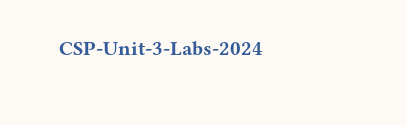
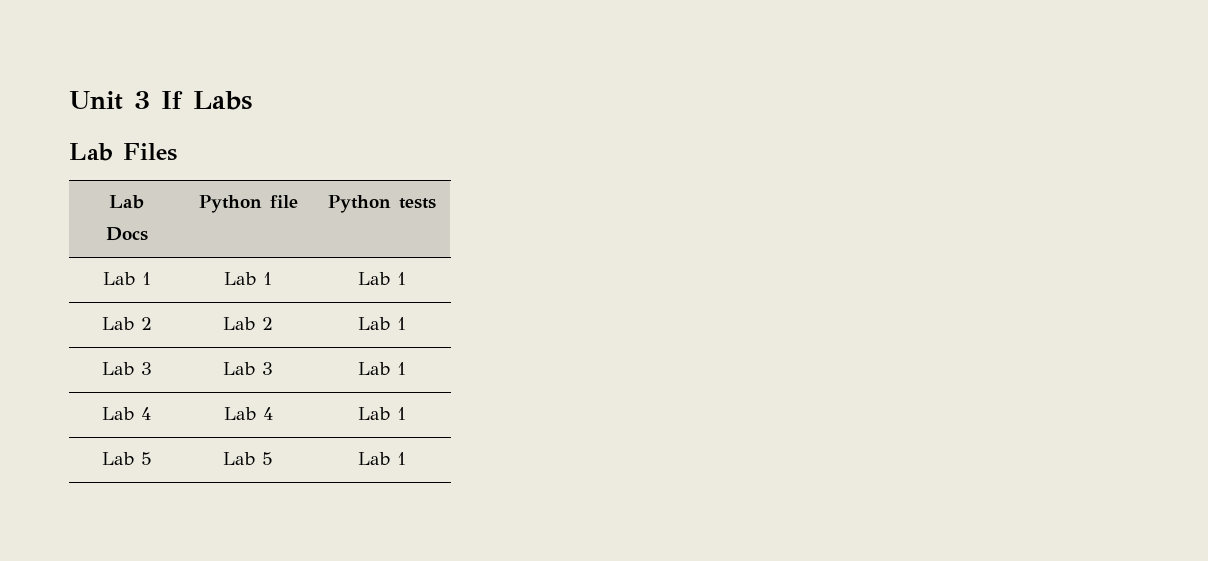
- CSP-Unit-3-Labs-2024
+ Unit 3 If Labs
+ Lab Files
+ Lab Docs | Python file | Python tests
+ Lab 1 | Lab 1 | Lab 1
+ Lab 2 | Lab 2 | Lab 1
+ Lab 3 | Lab 3 | Lab 1
+ Lab 4 | Lab 4 | Lab 1
+ Lab 5 | Lab 5 | Lab 1

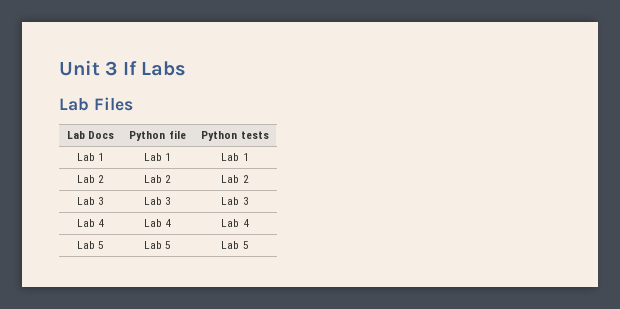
- Lab 2 | Lab 2 | Lab 1
+ Lab 2 | Lab 2 | Lab 2
- Lab 3 | Lab 3 | Lab 1
+ Lab 3 | Lab 3 | Lab 3
- Lab 4 | Lab 4 | Lab 1
+ Lab 4 | Lab 4 | Lab 4
- Lab 5 | Lab 5 | Lab 1
+ Lab 5 | Lab 5 | Lab 5

